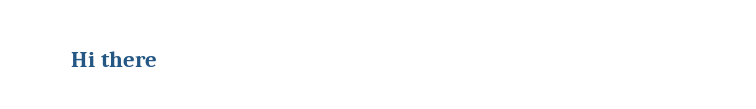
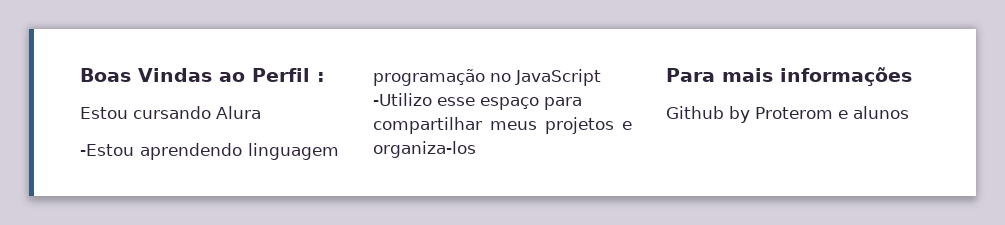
- Hi there
+ Boas Vindas ao Perfil :
+ Estou cursando Alura
+ -Estou aprendendo linguagem programação no JavaScript -Utilizo esse espaço para compartilhar meus projetos e organiza-los
+ Para mais informações
+ Github by Proterom e alunos

